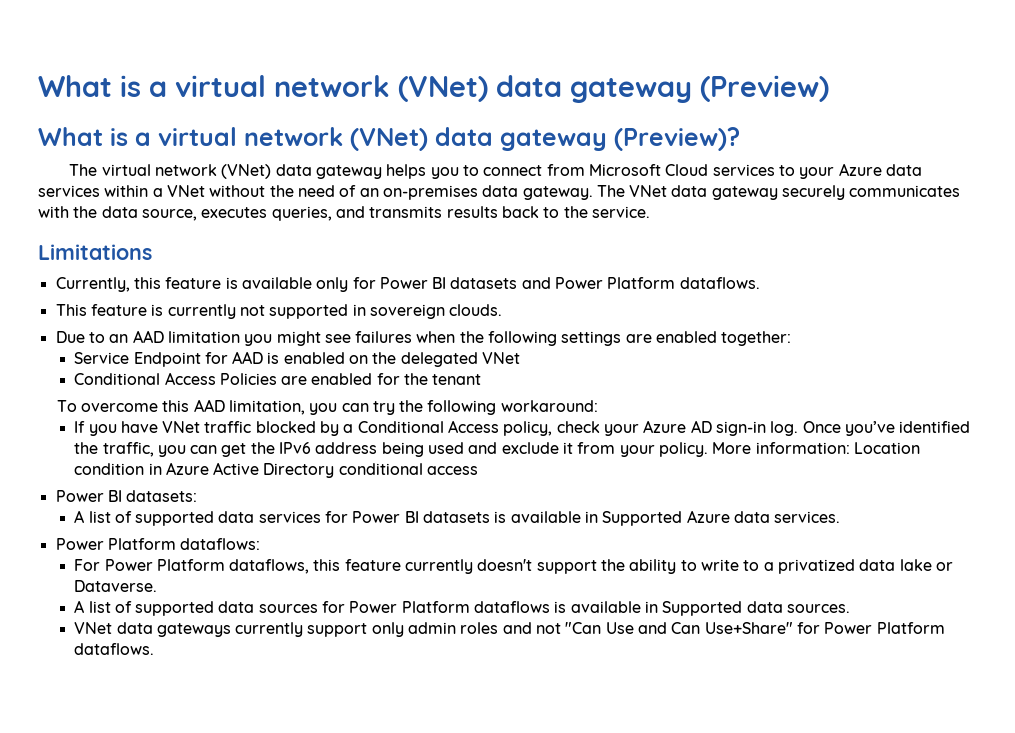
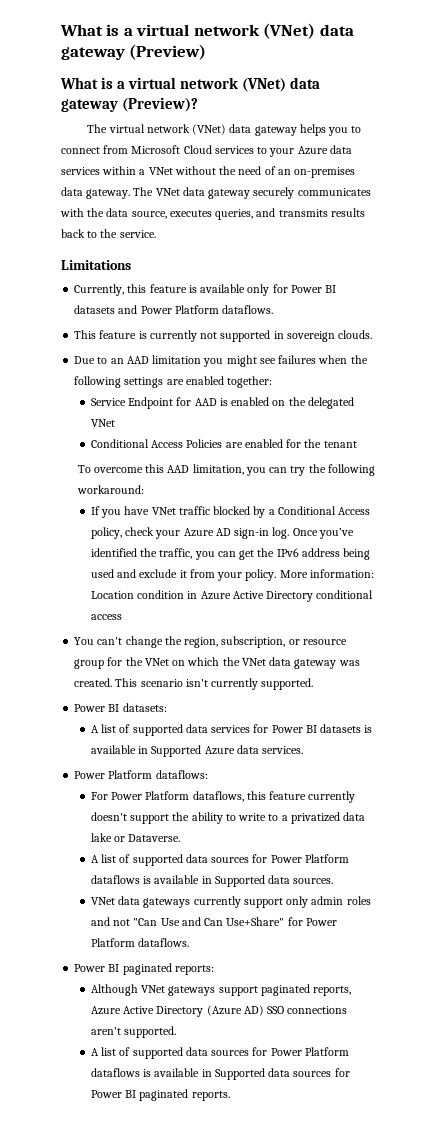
+ You can't change the region, subscription, or resource group for the VNet on which the VNet data gateway was created. This scenario isn't currently supported.
+ Power BI paginated reports:
+ Although VNet gateways support paginated reports, Azure Active Directory (Azure AD) SSO connections aren't supported.
+ A list of supported data sources for Power Platform dataflows is available in Supported data sources for Power BI paginated reports.

